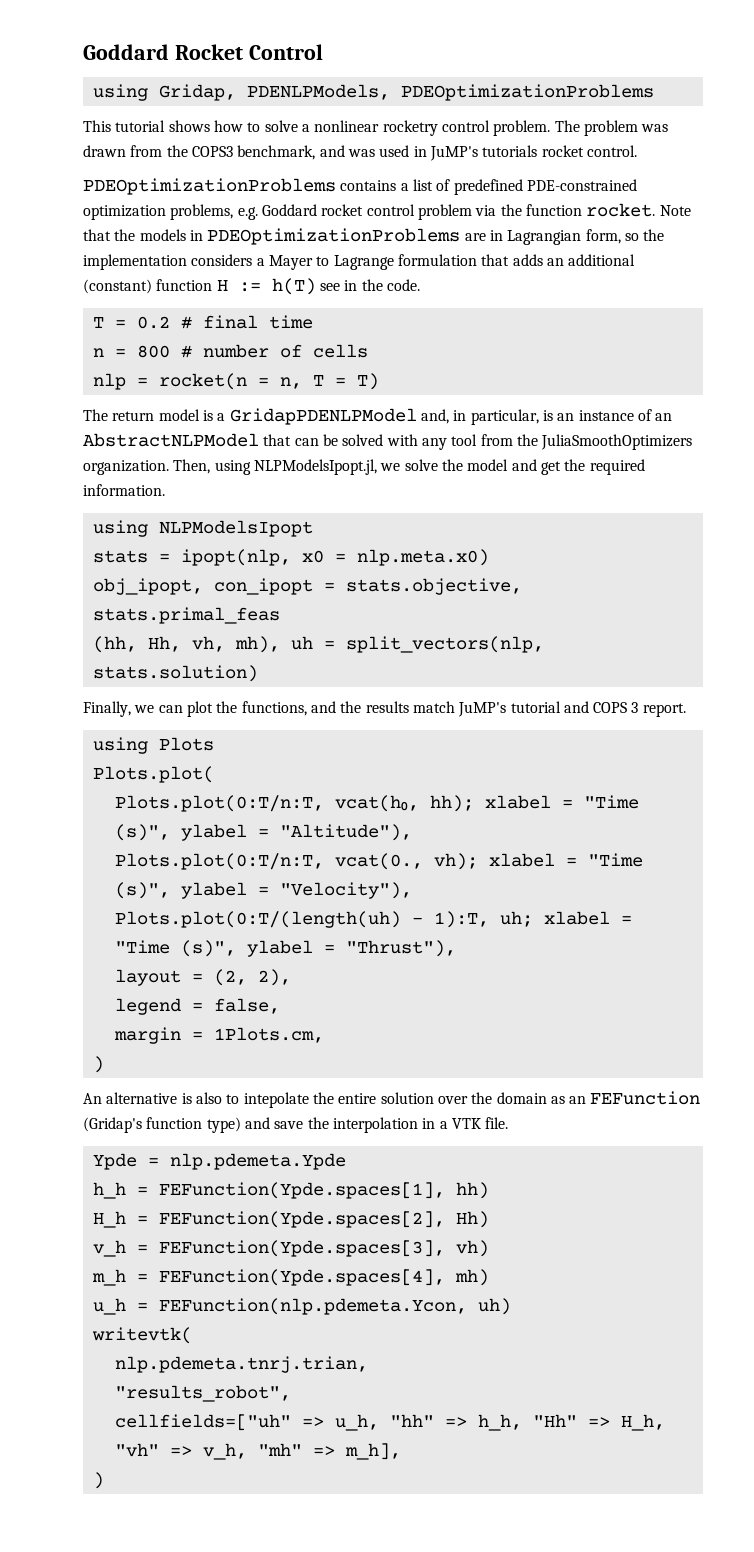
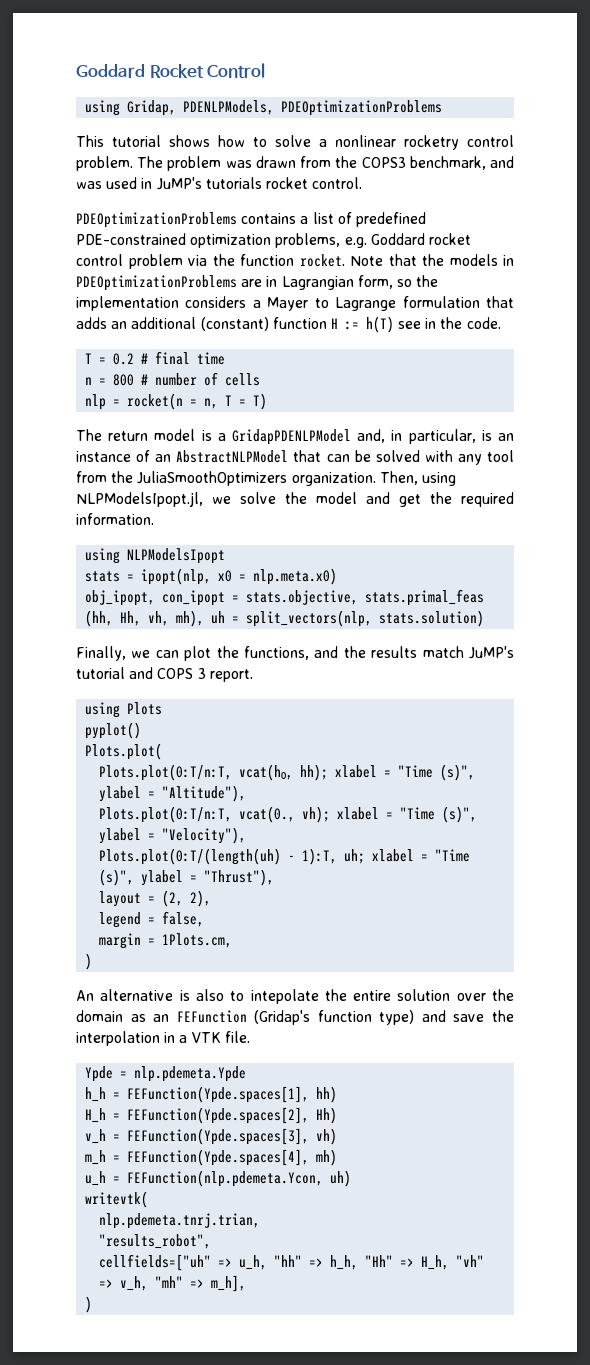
+ pyplot()

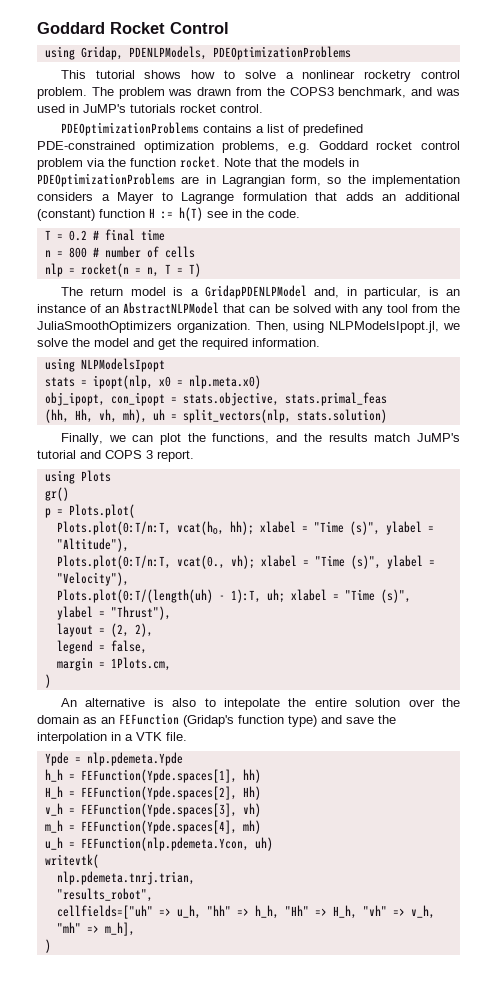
- pyplot()
- Plots.plot(
+ gr()
+ p = Plots.plot(

